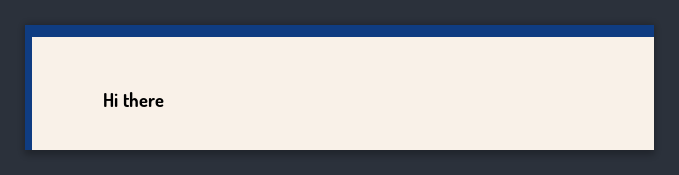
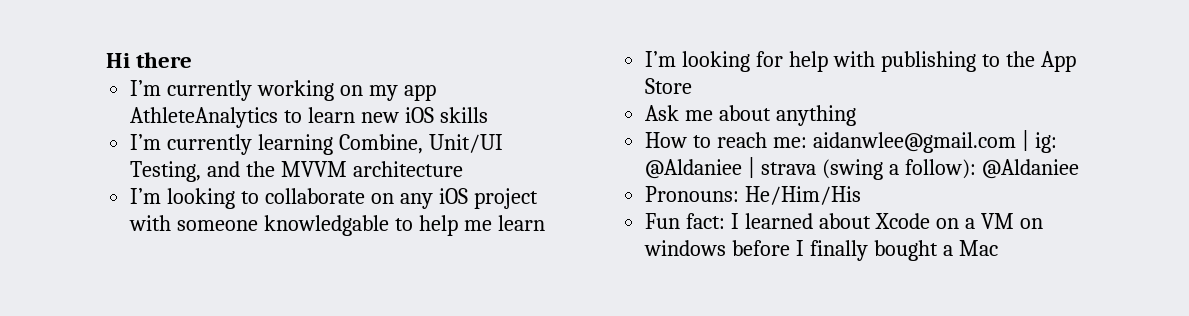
+ I’m currently working on my app AthleteAnalytics to learn new iOS skills
+ I’m currently learning Combine, Unit/UI Testing, and the MVVM architecture
+ I’m looking to collaborate on any iOS project with someone knowledgable to help me learn
+ I’m looking for help with publishing to the App Store
+ Ask me about anything
+ How to reach me: aidanwlee@gmail.com | ig: @Aldaniee | strava (swing a follow): @Aldaniee
+ Pronouns: He/Him/His
+ Fun fact: I learned about Xcode on a VM on windows before I finally bought a Mac

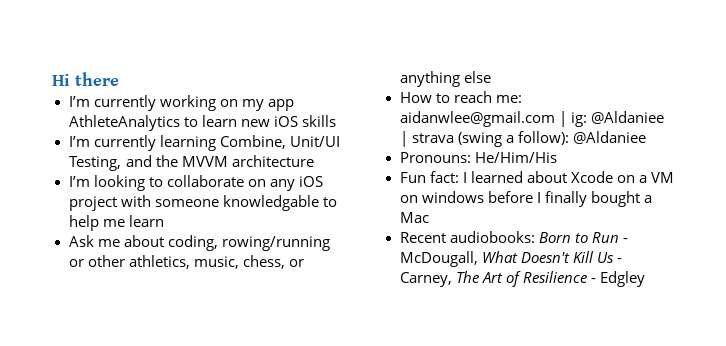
- I’m looking for help with publishing to the App Store
- Ask me about anything
+ Ask me about coding, rowing/running or other athletics, music, chess, or anything else
+ Recent audiobooks: Born to Run - McDougall, What Doesn't Kill Us - Carney, The Art of Resilience - Edgley

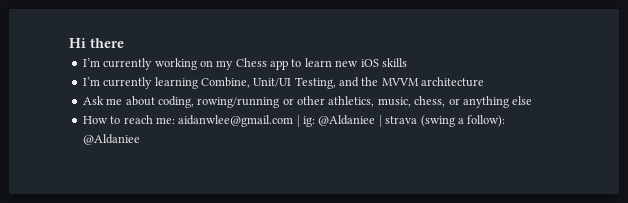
- I’m currently working on my app AthleteAnalytics to learn new iOS skills
+ I’m currently working on my Chess app to learn new iOS skills
- I’m looking to collaborate on any iOS project with someone knowledgable to help me learn
- Pronouns: He/Him/His
- Fun fact: I learned about Xcode on a VM on windows before I finally bought a Mac
- Recent audiobooks: Born to Run - McDougall, What Doesn't Kill Us - Carney, The Art of Resilience - Edgley

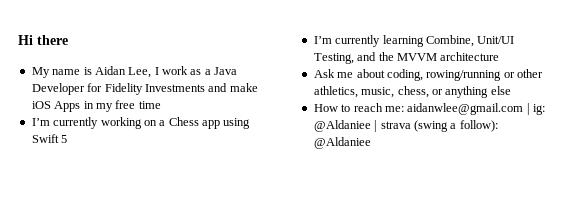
+ My name is Aidan Lee, I work as a Java Developer for Fidelity Investments and make iOS Apps in my free time
- I’m currently working on my Chess app to learn new iOS skills
+ I’m currently working on a Chess app using Swift 5

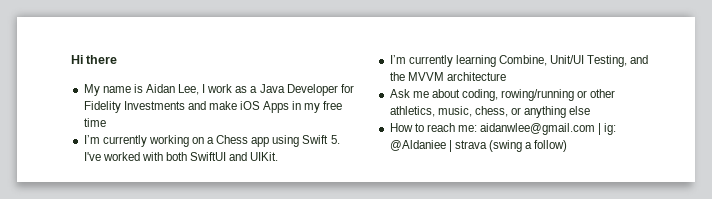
- I’m currently working on a Chess app using Swift 5
+ I’m currently working on a Chess app using Swift 5. I've worked with both SwiftUI and UIKit.
- How to reach me: aidanwlee@gmail.com | ig: @Aldaniee | strava (swing a follow): @Aldaniee
+ How to reach me: aidanwlee@gmail.com | ig: @Aldaniee | strava (swing a follow)

